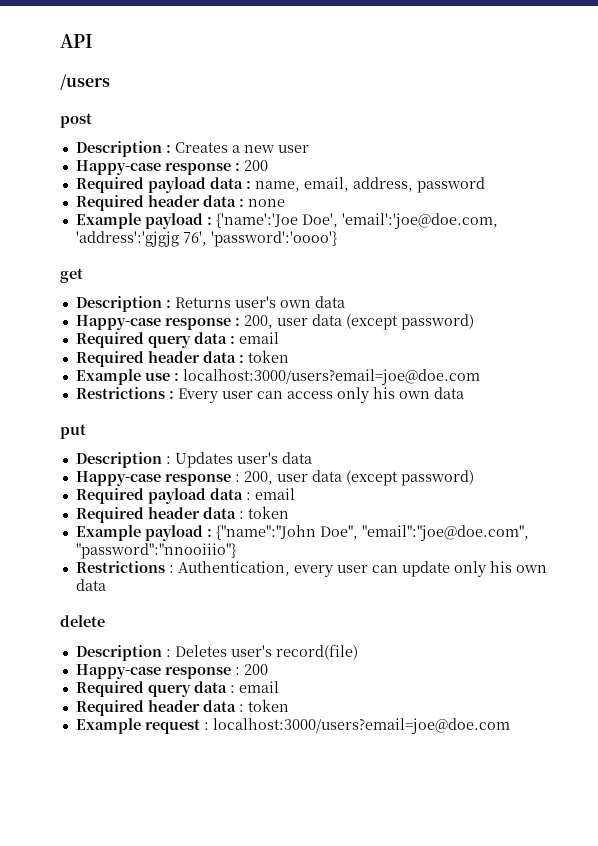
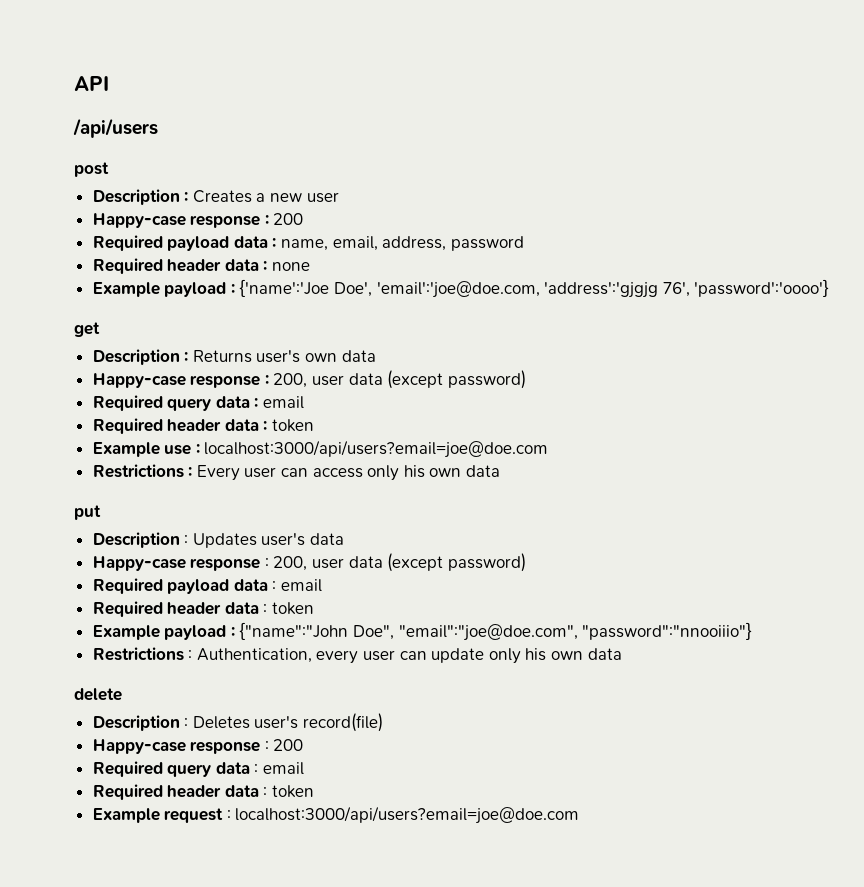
- /users
+ /api/users
- Example use : localhost:3000/users?email=joe@doe.com
+ Example use : localhost:3000/api/users?email=joe@doe.com
- Example request : localhost:3000/users?email=joe@doe.com
+ Example request : localhost:3000/api/users?email=joe@doe.com

